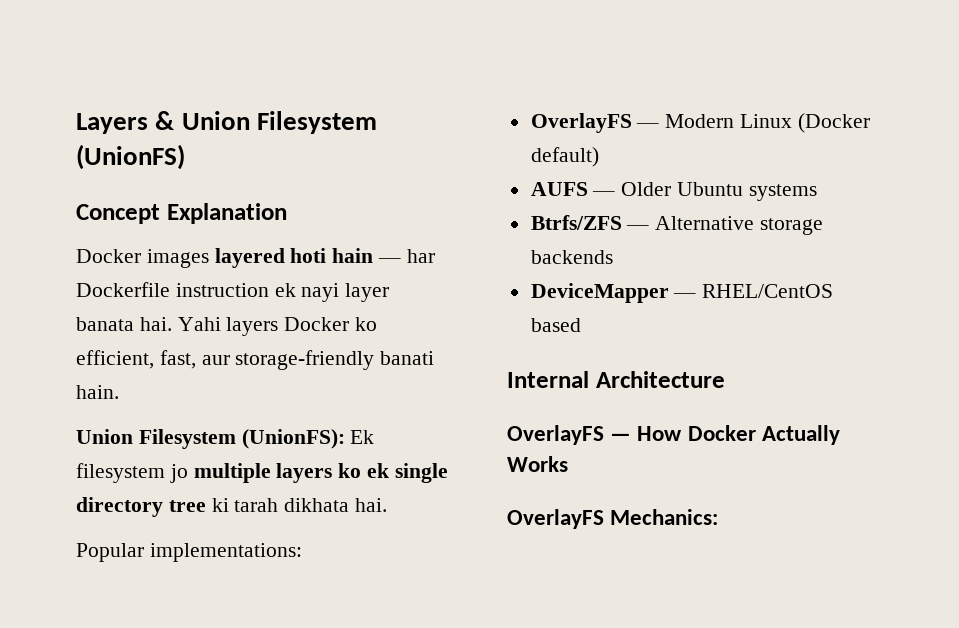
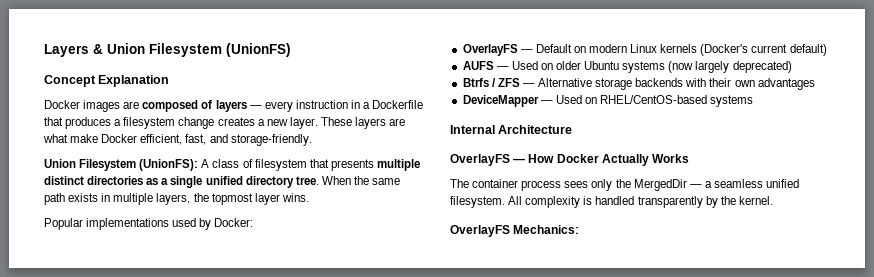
- Docker images layered hoti hain — har Dockerfile instruction ek nayi layer banata hai. Yahi layers Docker ko efficient, fast, aur storage-friendly banati hain.
- Union Filesystem (UnionFS): Ek filesystem jo multiple layers ko ek single directory tree ki tarah dikhata hai.
- Popular implementations:
- OverlayFS — Modern Linux (Docker default)
+ Docker images are composed of layers — every instruction in a Dockerfile that produces a filesystem change creates a new layer. These layers are what make Docker efficient, fast, and storage-friendly.
+ Union Filesystem (UnionFS): A class of filesystem that presents multiple distinct directories as a single unified directory tree. When the same path exists in multiple layers, the topmost layer wins.
+ Popular implementations used by Docker:
+ OverlayFS — Default on modern Linux kernels (Docker's current default)
- AUFS — Older Ubuntu systems
- Btrfs/ZFS — Alternative storage backends
- DeviceMapper — RHEL/CentOS based
+ AUFS — Used on older Ubuntu systems (now largely deprecated)
+ Btrfs / ZFS — Alternative storage backends with their own advantages
+ DeviceMapper — Used on RHEL/CentOS-based systems
+ The container process sees only the MergedDir — a seamless unified filesystem. All complexity is handled transparently by the kernel.

